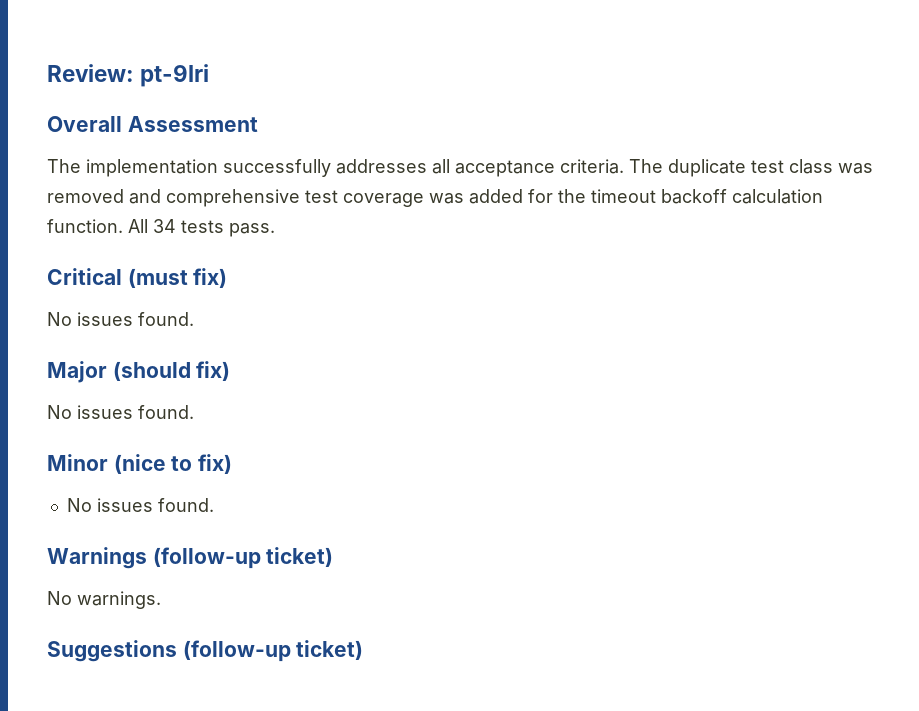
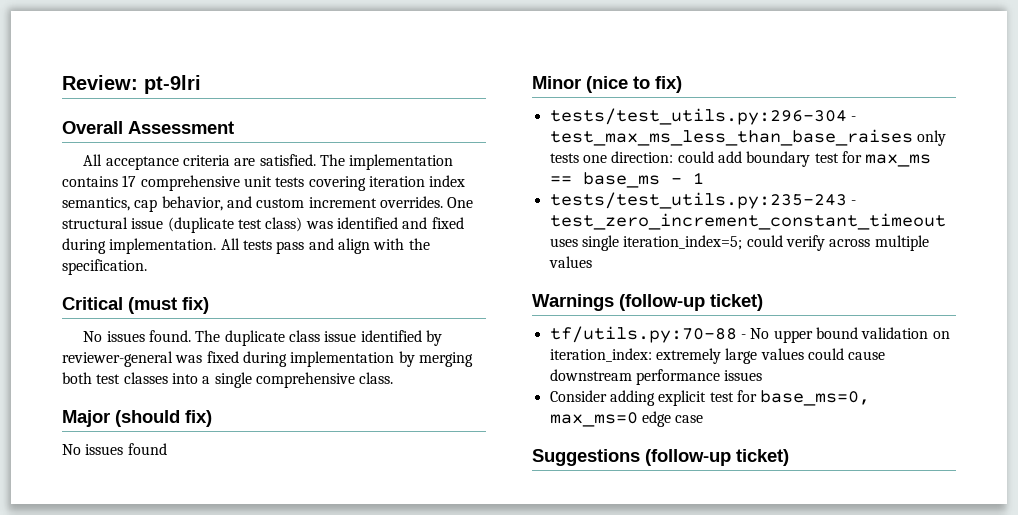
- The implementation successfully addresses all acceptance criteria. The duplicate test class was removed and comprehensive test coverage was added for the timeout backoff calculation function. All 34 tests pass.
+ All acceptance criteria are satisfied. The implementation contains 17 comprehensive unit tests covering iteration index semantics, cap behavior, and custom increment overrides. One structural issue (duplicate test class) was identified and fixed during implementation. All tests pass and align with the specification.
+ The duplicate class issue identified by reviewer-general was fixed during implementation by merging both test classes into a single comprehensive class.
  Major (should fix)
- No issues found.
+ No issues found
  Minor (nice to fix)
- No issues found.
+ tests/test_utils.py:296-304 - test_max_ms_less_than_base_raises only tests one direction: could add boundary test for max_ms == base_ms - 1
+ tests/test_utils.py:235-243 - test_zero_increment_constant_timeout uses single iteration_index=5; could verify across multiple values
  Warnings (follow-up ticket)
- No warnings.
+ tf/utils.py:70-88 - No upper bound validation on iteration_index: extremely large values could cause downstream performance issues
+ Consider adding explicit test for base_ms=0, max_ms=0 edge case

